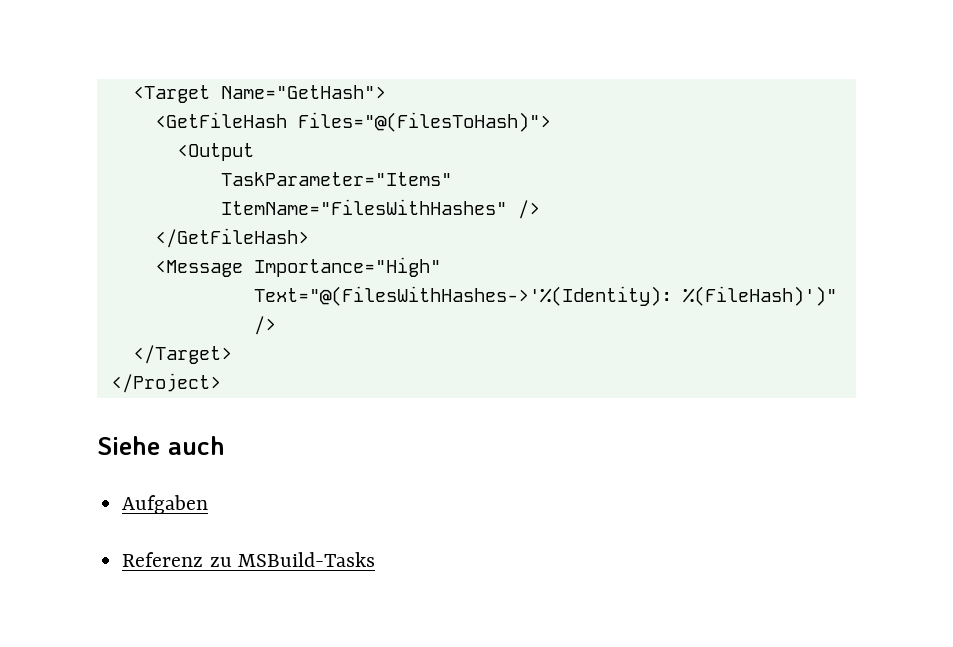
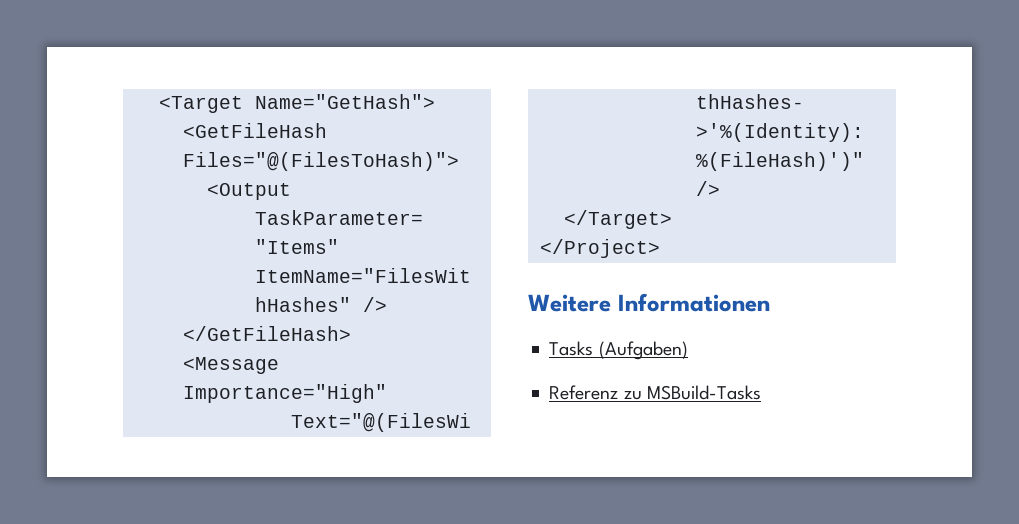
- Siehe auch
- Aufgaben
+ Weitere Informationen
+ Tasks (Aufgaben)

